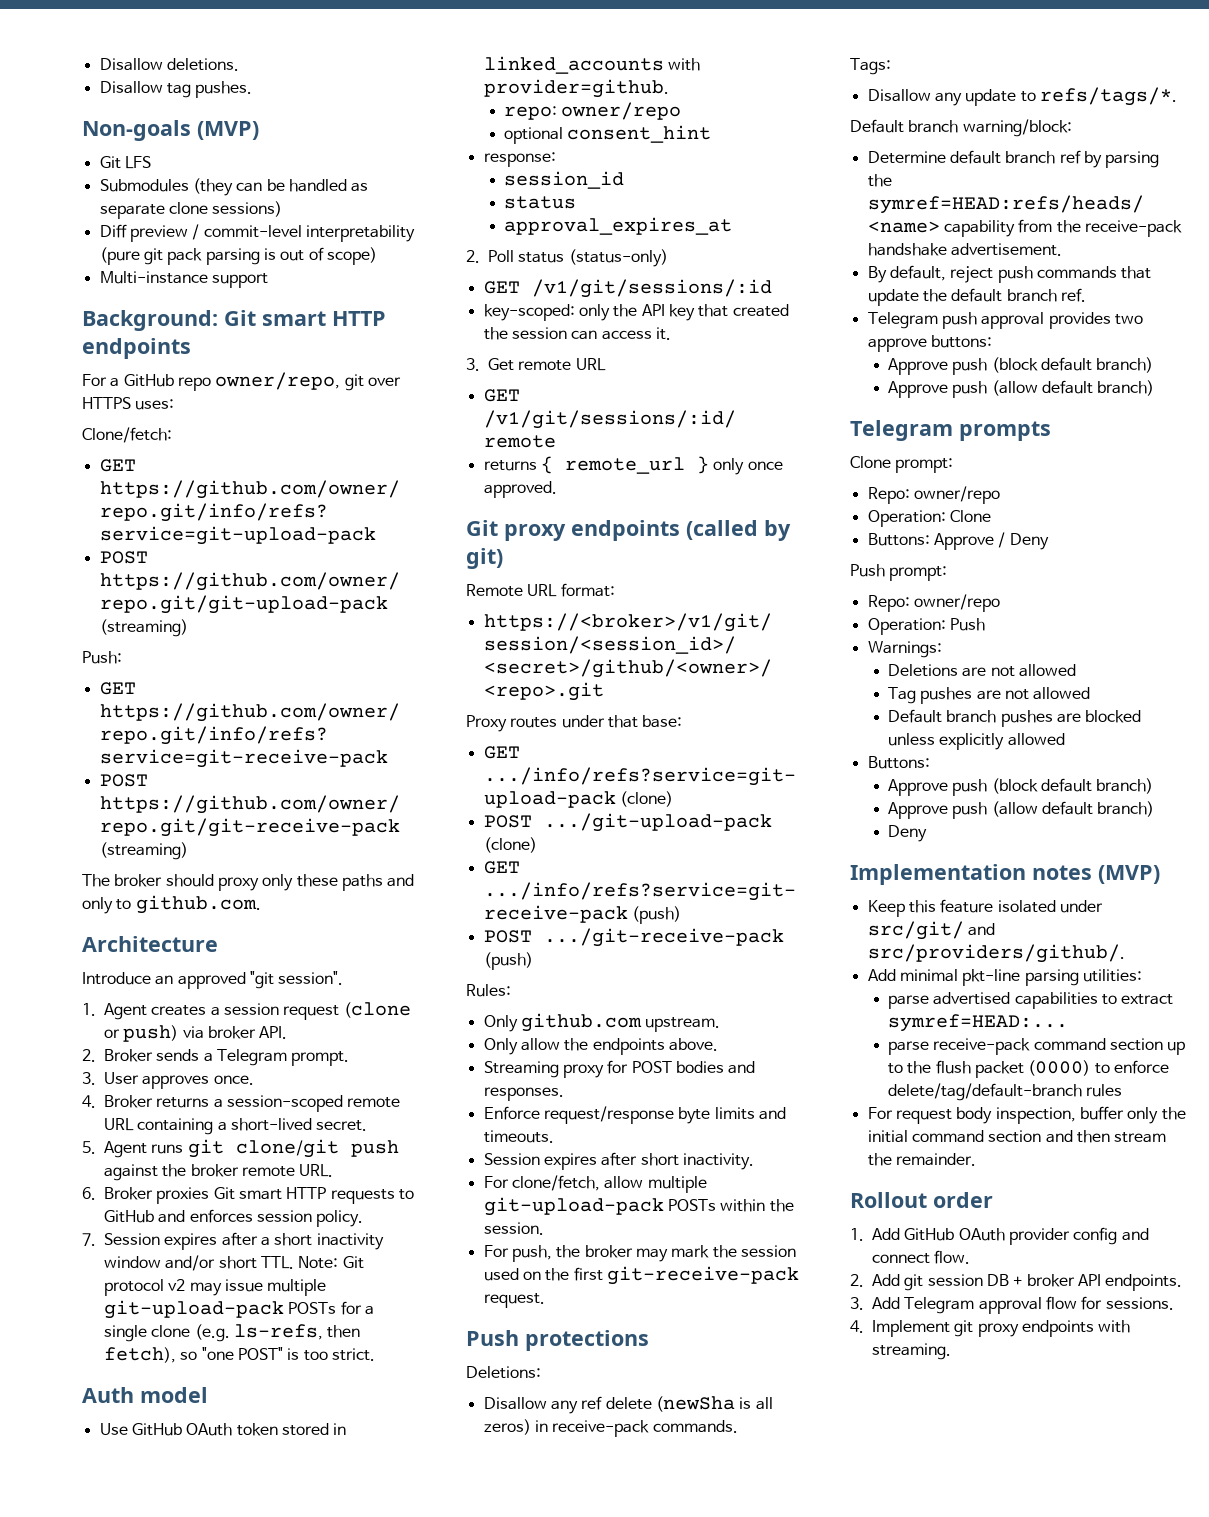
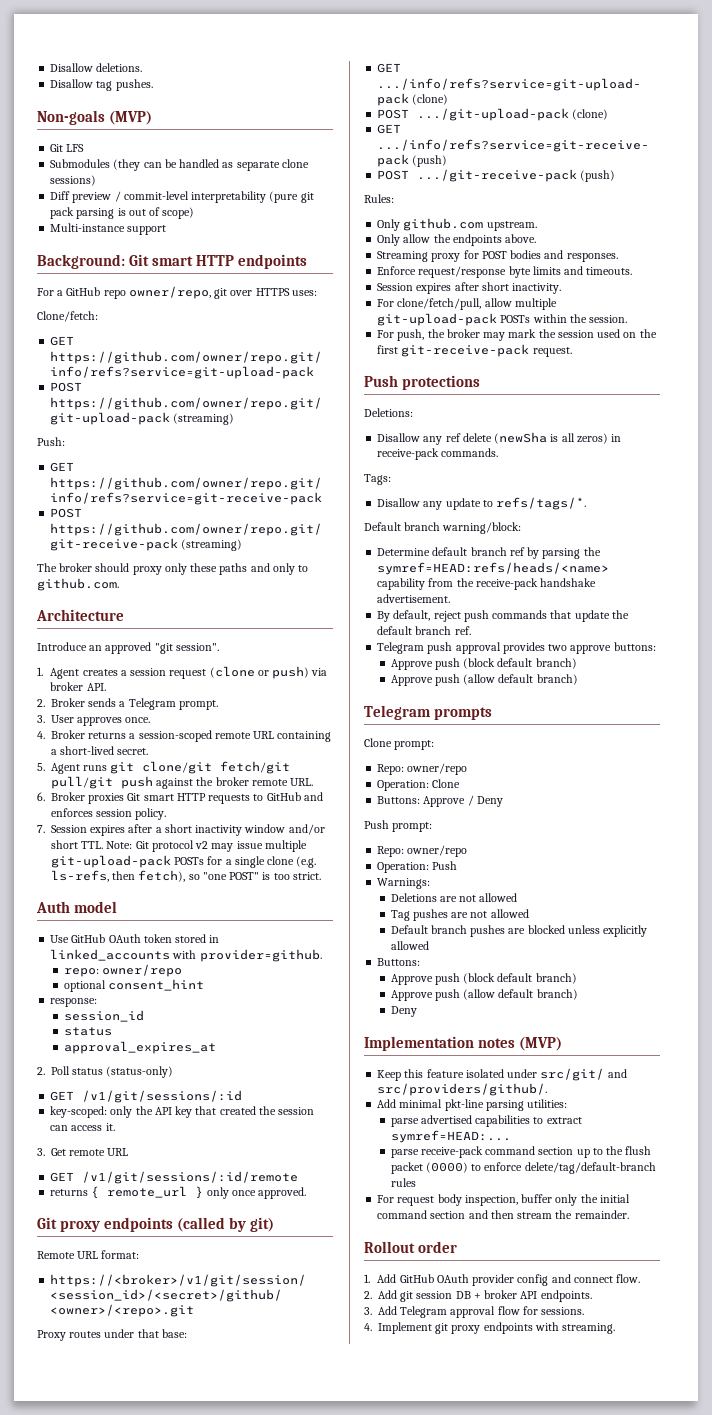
- 5. Agent runs git clone/git push against the broker remote URL.
+ 5. Agent runs git clone/git fetch/git pull/git push against the broker remote URL.
- For clone/fetch, allow multiple git-upload-pack POSTs within the session.
+ For clone/fetch/pull, allow multiple git-upload-pack POSTs within the session.

